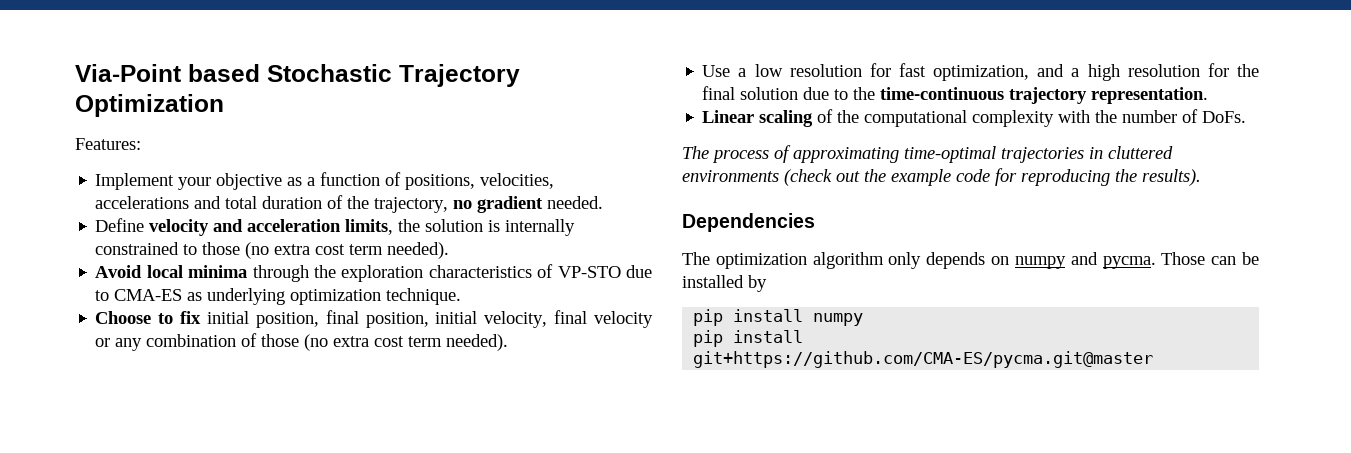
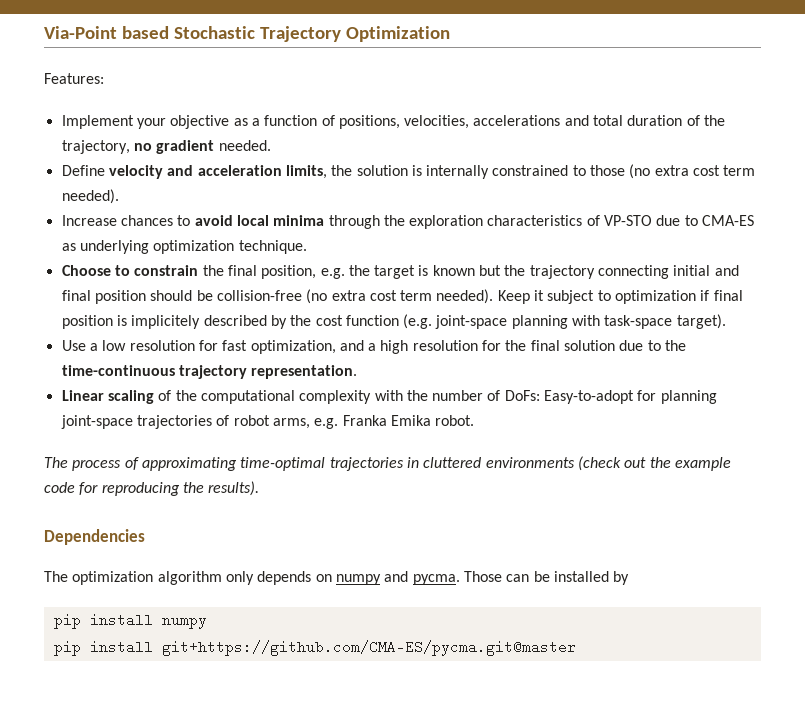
- Avoid local minima through the exploration characteristics of VP-STO due to CMA-ES as underlying optimization technique.
+ Increase chances to avoid local minima through the exploration characteristics of VP-STO due to CMA-ES as underlying optimization technique.
- Choose to fix initial position, final position, initial velocity, final velocity or any combination of those (no extra cost term needed).
+ Choose to constrain the final position, e.g. the target is known but the trajectory connecting initial and final position should be collision-free (no extra cost term needed). Keep it subject to optimization if final position is implicitely described by the cost function (e.g. joint-space planning with task-space target).
- Linear scaling of the computational complexity with the number of DoFs.
+ Linear scaling of the computational complexity with the number of DoFs: Easy-to-adopt for planning joint-space trajectories of robot arms, e.g. Franka Emika robot.

